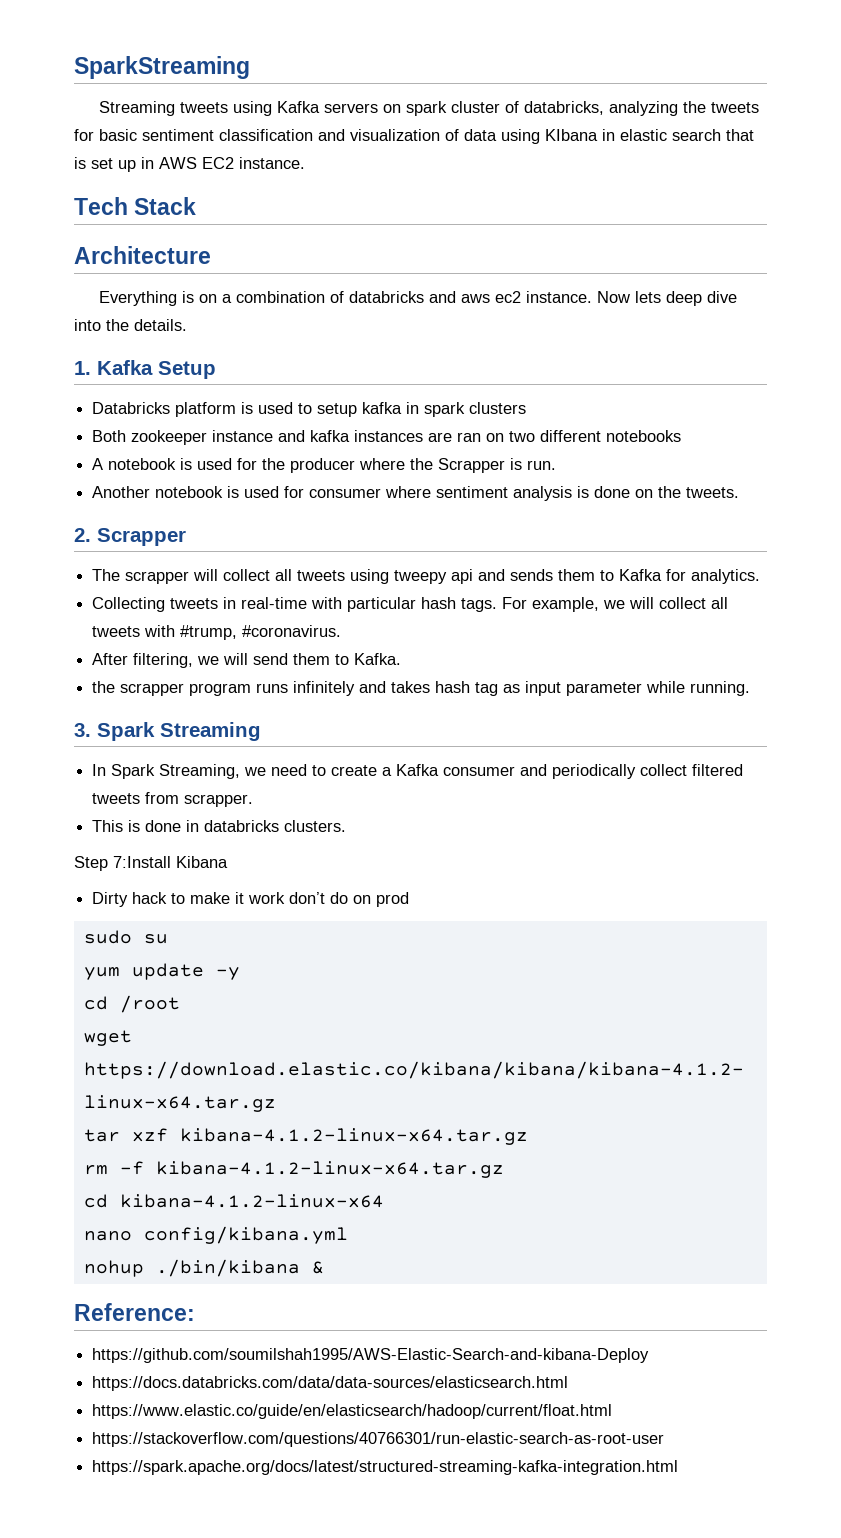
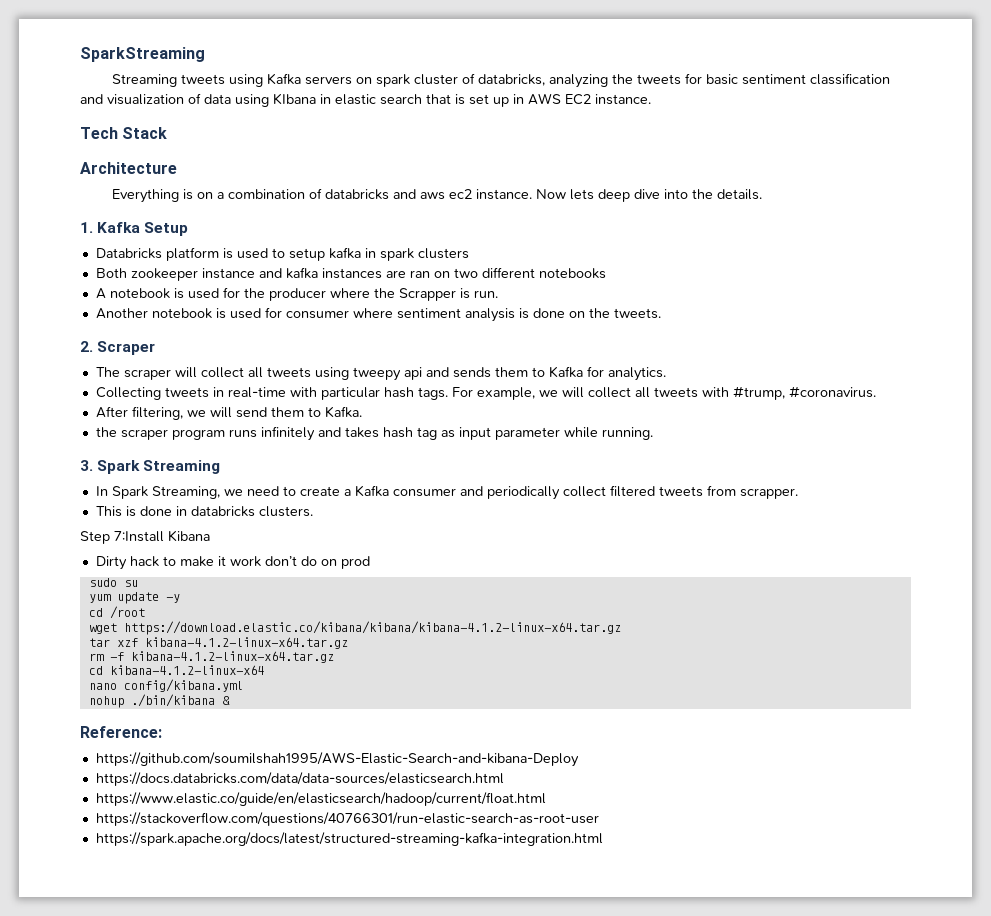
- 2. Scrapper
+ 2. Scraper
- The scrapper will collect all tweets using tweepy api and sends them to Kafka for analytics.
+ The scraper will collect all tweets using tweepy api and sends them to Kafka for analytics.
- the scrapper program runs infinitely and takes hash tag as input parameter while running.
+ the scraper program runs infinitely and takes hash tag as input parameter while running.

